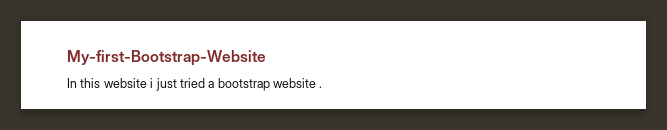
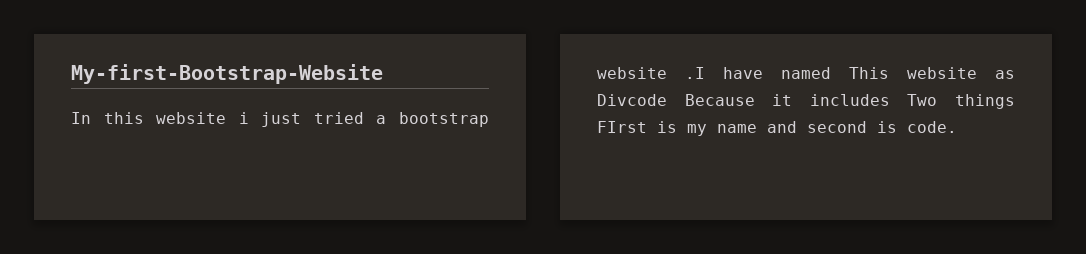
- In this website i just tried a bootstrap website .
+ In this website i just tried a bootstrap website .I have named This website as Divcode Because it includes Two things FIrst is my name and second is code.

